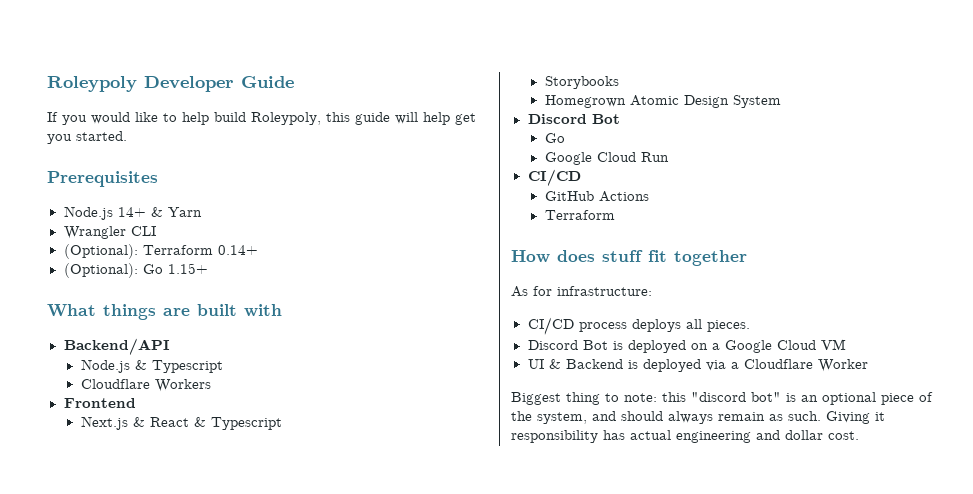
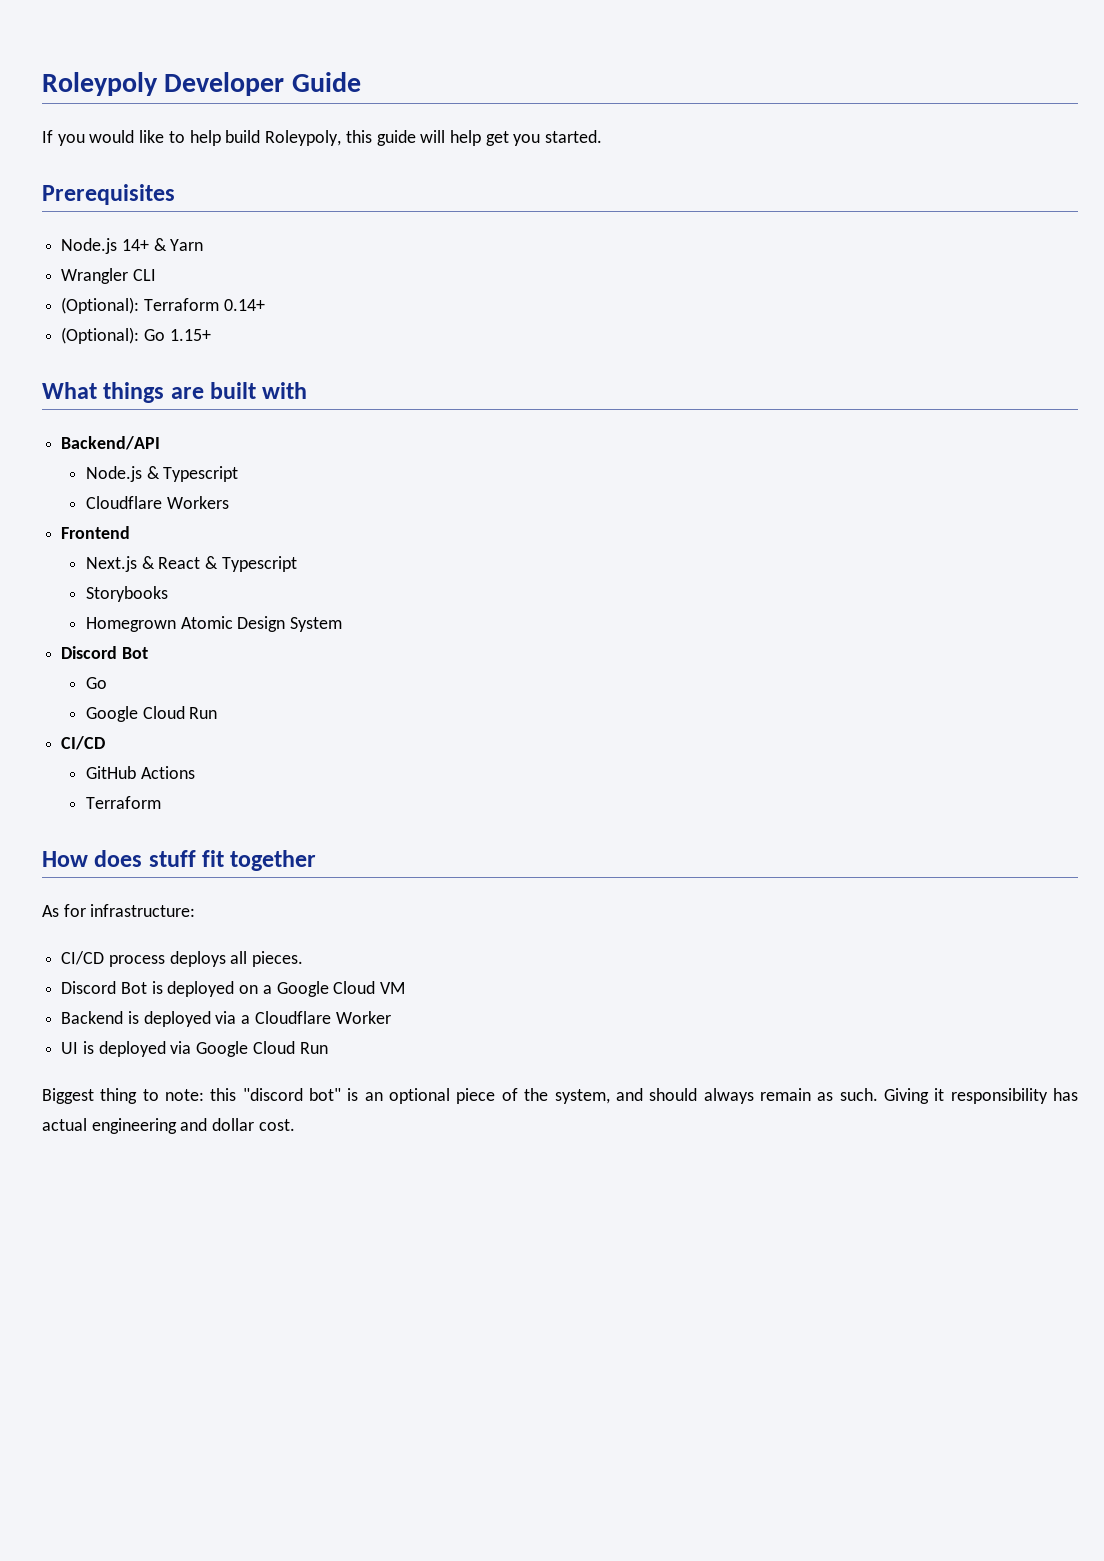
- UI & Backend is deployed via a Cloudflare Worker
+ Backend is deployed via a Cloudflare Worker
+ UI is deployed via Google Cloud Run

